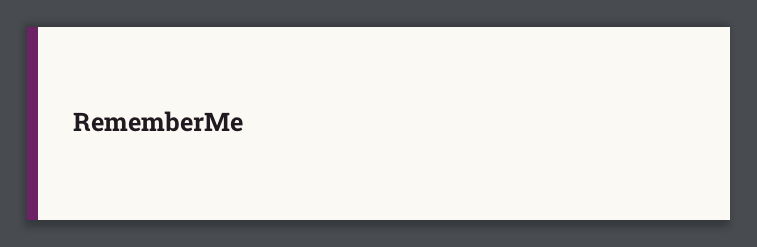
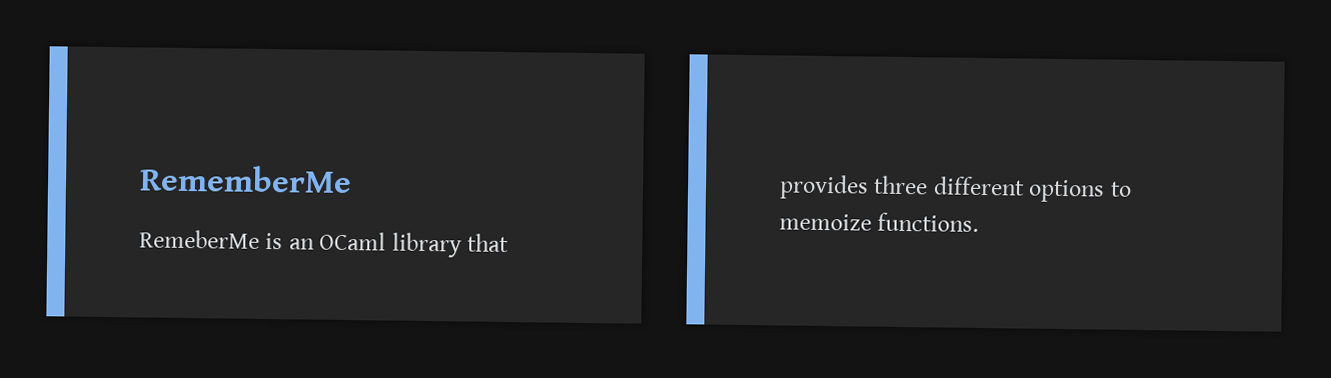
+ RemeberMe is an OCaml library that provides three different options to memoize functions.

